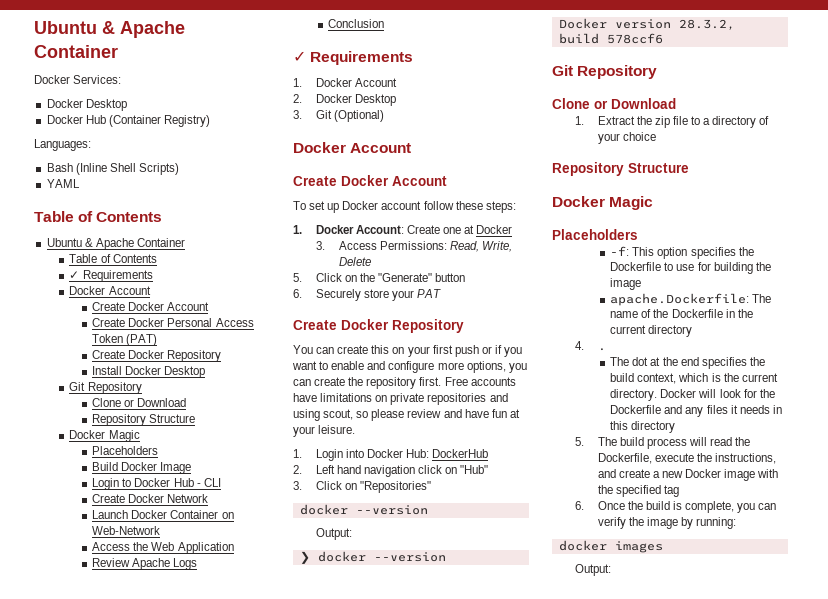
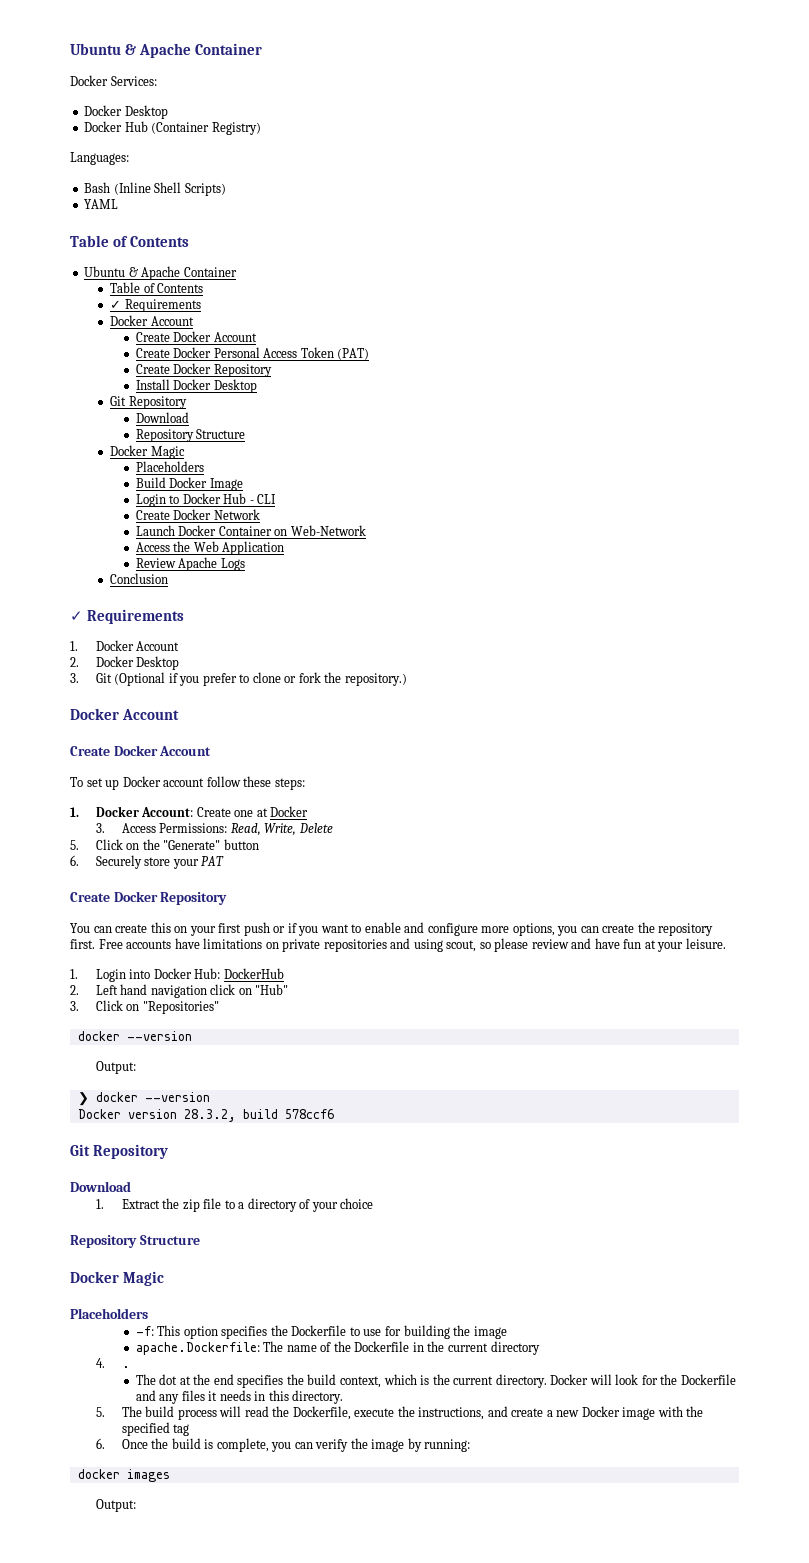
  Install Docker Desktop
  Git Repository
- Clone or Download
+ Download
- 3. Git (Optional)
+ 3. Git (Optional if you prefer to clone or fork the repository.)
  Docker version 28.3.2, build 578ccf6
  Git Repository
- Clone or Download
+ Download
- Docker will look for the Dockerfile and any files it needs in this directory
+ Docker will look for the Dockerfile and any files it needs in this directory.

